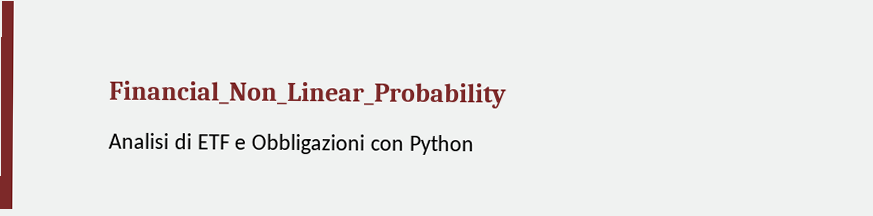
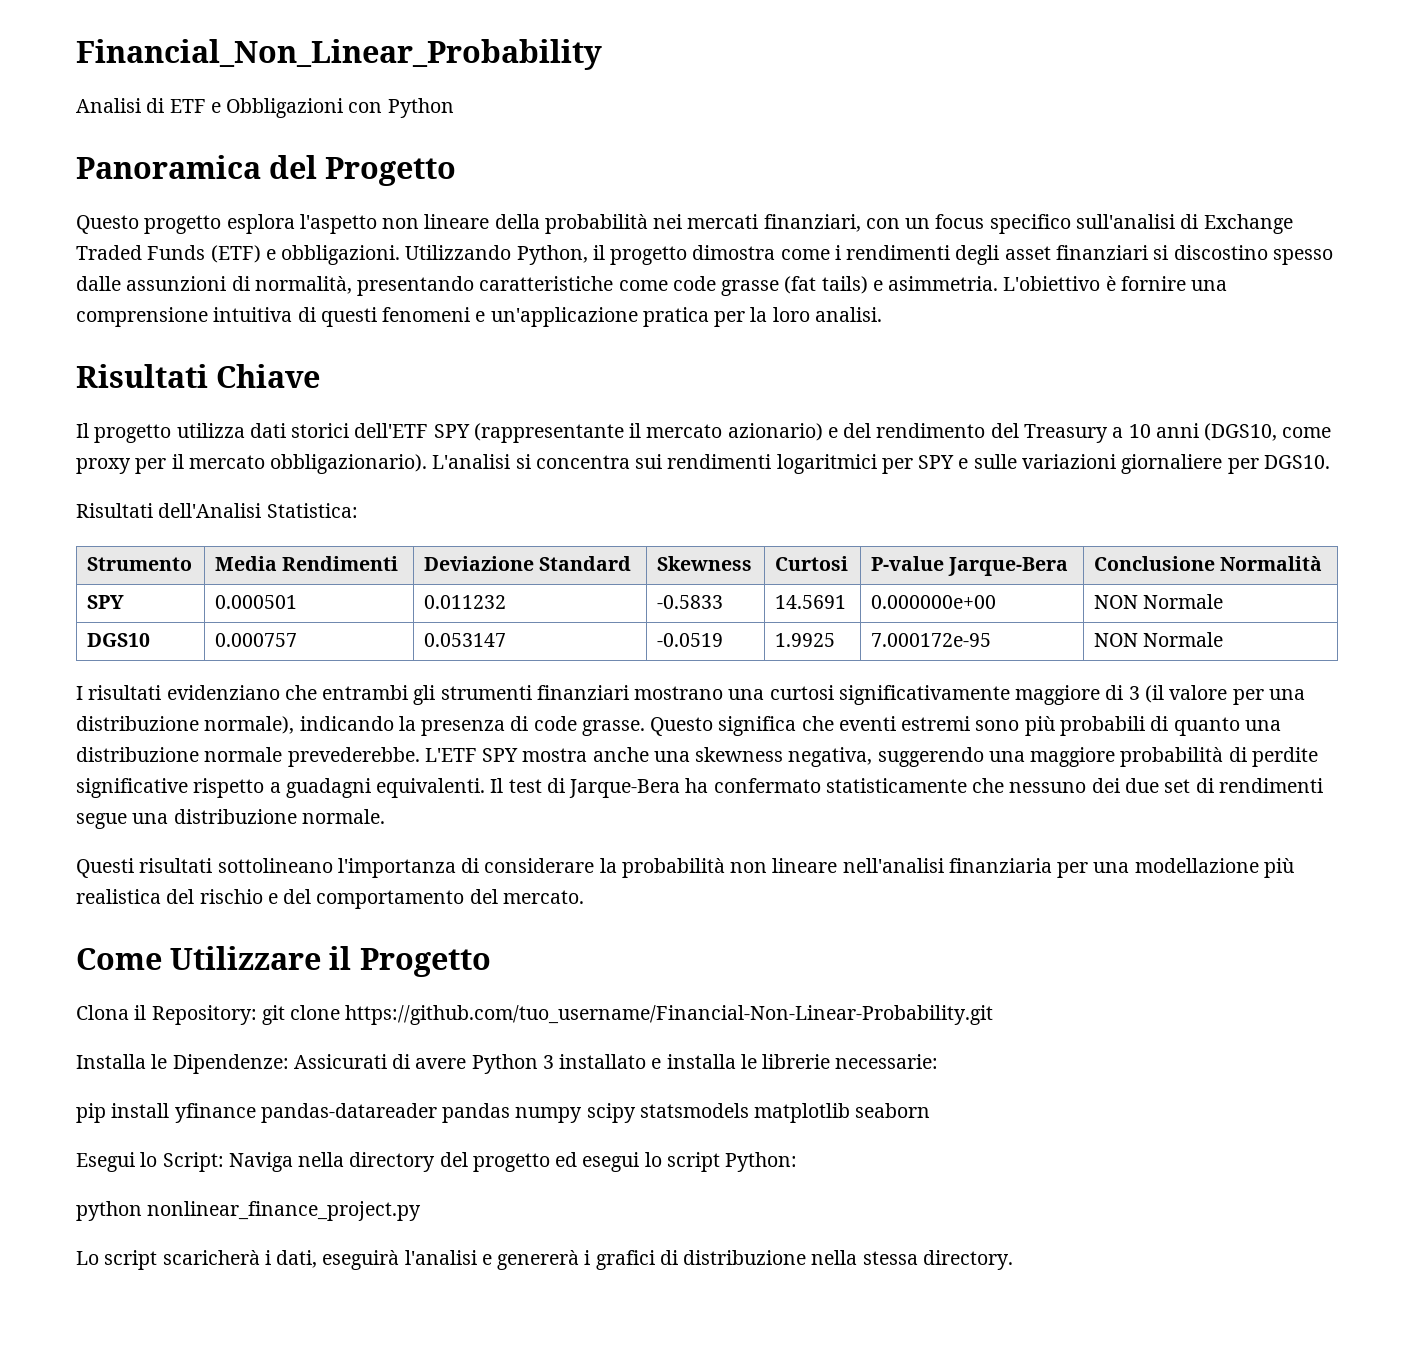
+ Panoramica del Progetto
+ Questo progetto esplora l'aspetto non lineare della probabilità nei mercati finanziari, con un focus specifico sull'analisi di Exchange Traded Funds (ETF) e obbligazioni. Utilizzando Python, il progetto dimostra come i rendimenti degli asset finanziari si discostino spesso dalle assunzioni di normalità, presentando caratteristiche come code grasse (fat tails) e asimmetria. L'obiettivo è fornire una comprensione intuitiva di questi fenomeni e un'applicazione pratica per la loro analisi.
+ Risultati Chiave
+ Il progetto utilizza dati storici dell'ETF SPY (rappresentante il mercato azionario) e del rendimento del Treasury a 10 anni (DGS10, come proxy per il mercato obbligazionario). L'analisi si concentra sui rendimenti logaritmici per SPY e sulle variazioni giornaliere per DGS10.
+ Risultati dell'Analisi Statistica:
+ Strumento | Media Rendimenti | Deviazione Standard | Skewness | Curtosi | P-value Jarque-Bera | Conclusione Normalità
+ SPY | 0.000501 | 0.011232 | -0.5833 | 14.5691 | 0.000000e+00 | NON Normale
+ DGS10 | 0.000757 | 0.053147 | -0.0519 | 1.9925 | 7.000172e-95 | NON Normale
+ I risultati evidenziano che entrambi gli strumenti finanziari mostrano una curtosi significativamente maggiore di 3 (il valore per una distribuzione normale), indicando la presenza di code grasse. Questo significa che eventi estremi sono più probabili di quanto una distribuzione normale prevederebbe. L'ETF SPY mostra anche una skewness negativa, suggerendo una maggiore probabilità di perdite significative rispetto a guadagni equivalenti. Il test di Jarque-Bera ha confermato statisticamente che nessuno dei due set di rendimenti segue una distribuzione normale.
+ Questi risultati sottolineano l'importanza di considerare la probabilità non lineare nell'analisi finanziaria per una modellazione più realistica del rischio e del comportamento del mercato.
+ Come Utilizzare il Progetto
+ Clona il Repository: git clone https://github.com/tuo_username/Financial-Non-Linear-Probability.git
+ Installa le Dipendenze: Assicurati di avere Python 3 installato e installa le librerie necessarie:
+ pip install yfinance pandas-datareader pandas numpy scipy statsmodels matplotlib seaborn
+ Esegui lo Script: Naviga nella directory del progetto ed esegui lo script Python:
+ python nonlinear_finance_project.py
+ Lo script scaricherà i dati, eseguirà l'analisi e genererà i grafici di distribuzione nella stessa directory.

